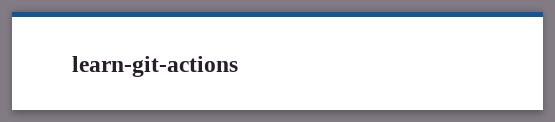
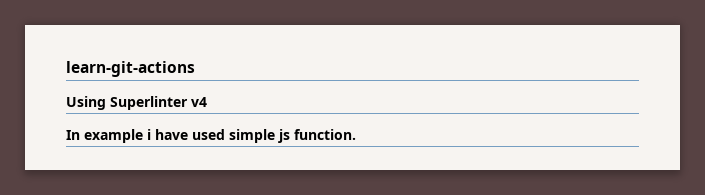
+ Using Superlinter v4
+ In example i have used simple js function.

